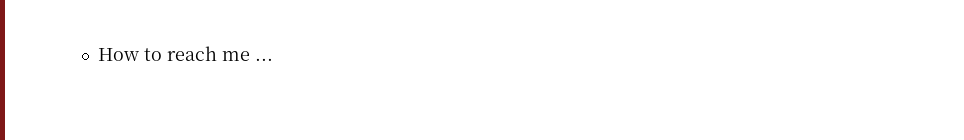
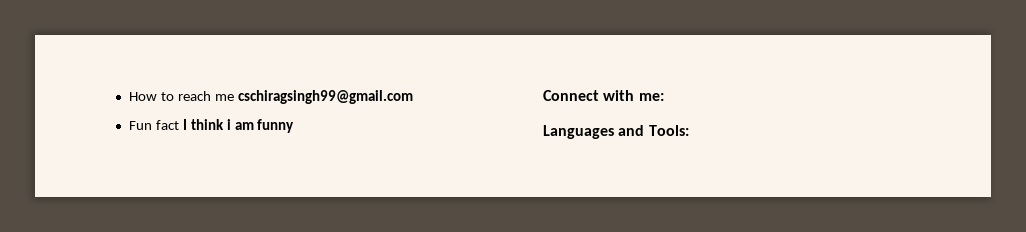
- How to reach me ...
+ How to reach me cschiragsingh99@gmail.com
+ Fun fact I think i am funny
+ Connect with me:
+ Languages and Tools:

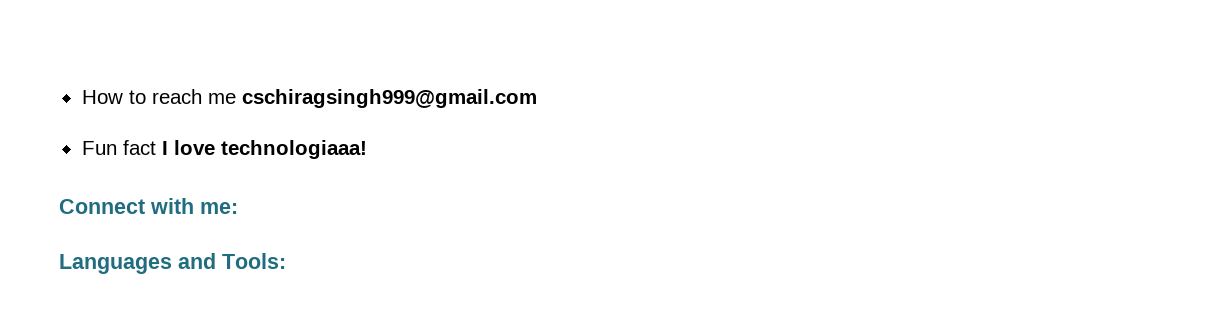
- How to reach me cschiragsingh99@gmail.com
+ How to reach me cschiragsingh999@gmail.com
- Fun fact I think i am funny
+ Fun fact I love technologiaaa!

